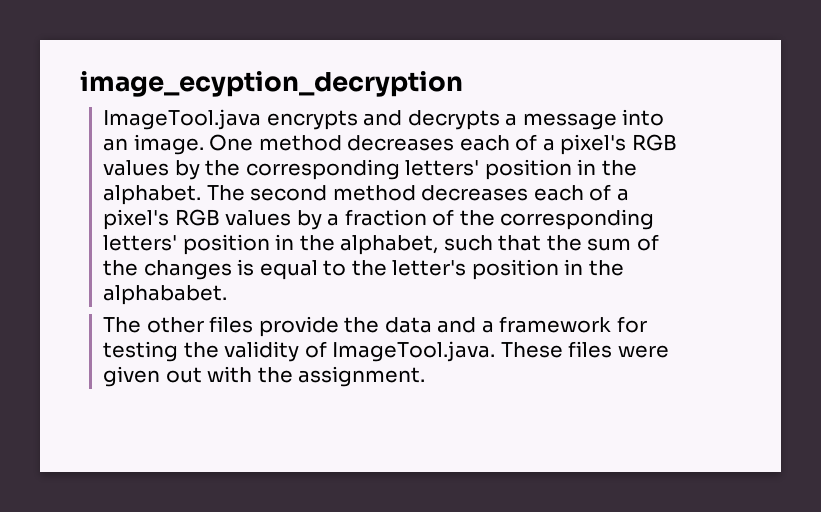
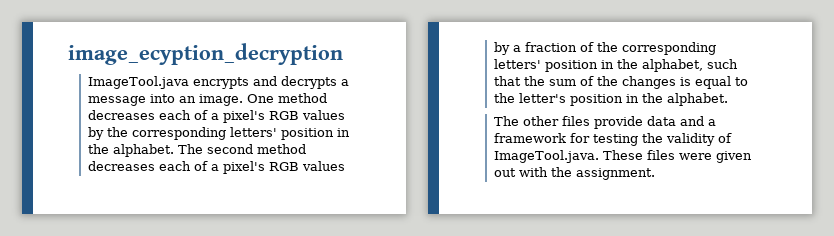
- The second method decreases each of a pixel's RGB values by a fraction of the corresponding letters' position in the alphabet, such that the sum of the changes is equal to the letter's position in the alphababet.
+ The second method decreases each of a pixel's RGB values by a fraction of the corresponding letters' position in the alphabet, such that the sum of the changes is equal to the letter's position in the alphabet.
- The other files provide the data and a framework for testing the validity of ImageTool.java. These files were given out with the assignment.
+ The other files provide data and a framework for testing the validity of ImageTool.java. These files were given out with the assignment.

